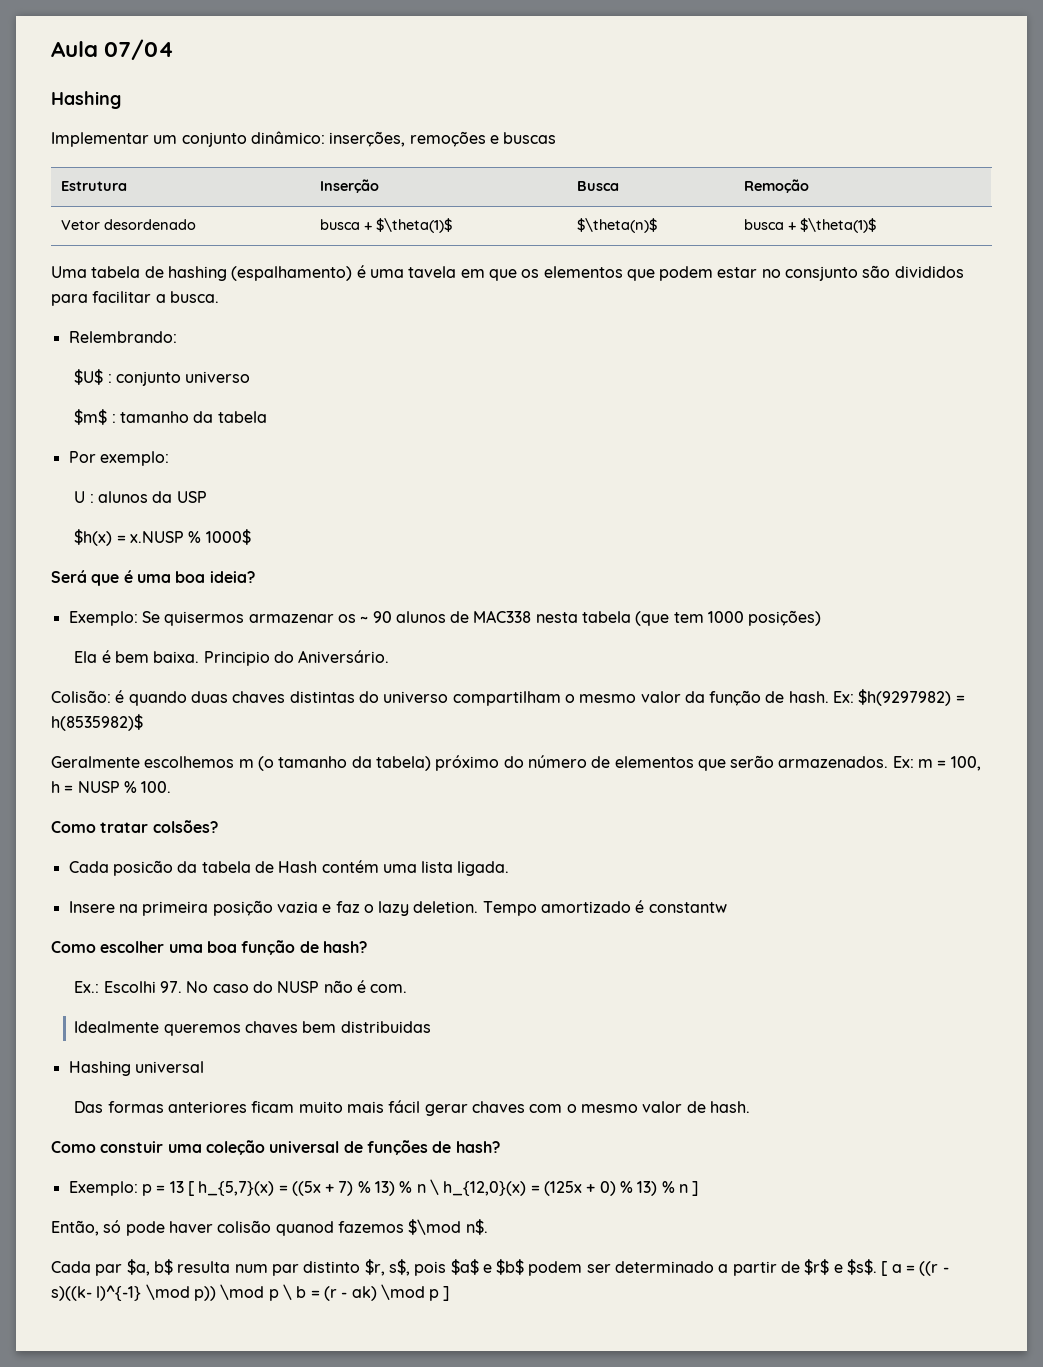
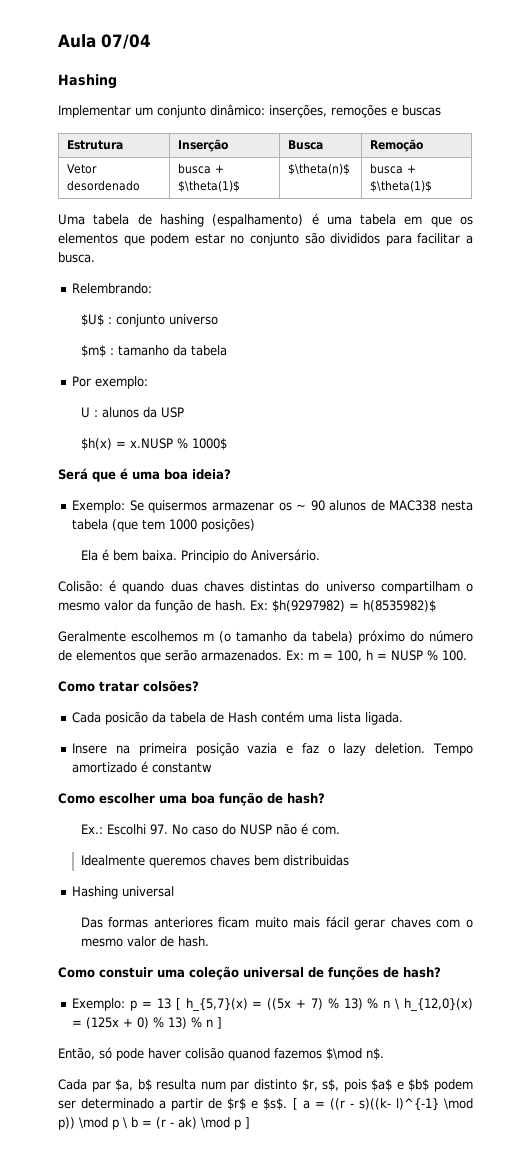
- Uma tabela de hashing (espalhamento) é uma tavela em que os elementos que podem estar no consjunto são divididos para facilitar a busca.
+ Uma tabela de hashing (espalhamento) é uma tabela em que os elementos que podem estar no conjunto são divididos para facilitar a busca.

